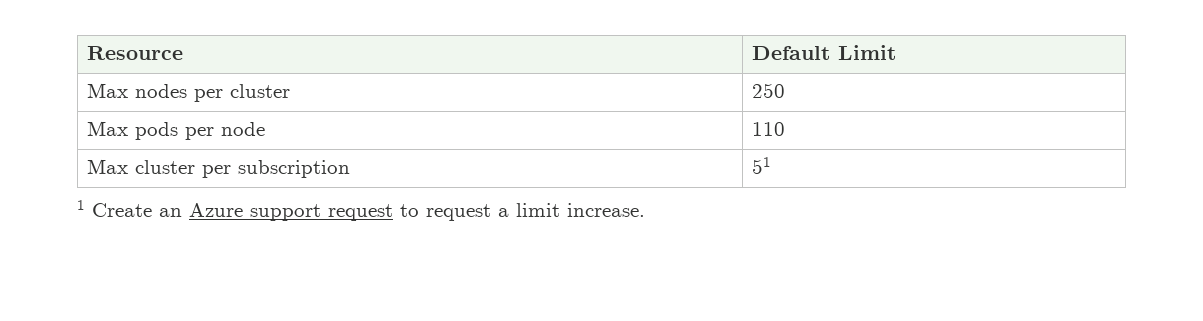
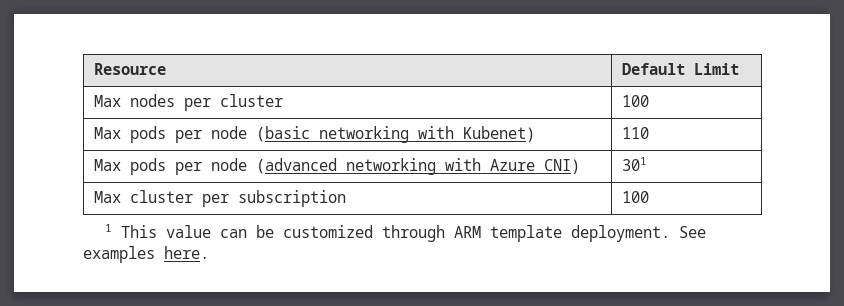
- Max nodes per cluster | 250
- Max pods per node | 110
+ Max nodes per cluster | 100
+ Max pods per node (basic networking with Kubenet) | 110
+ Max pods per node (advanced networking with Azure CNI) | 301
- Max cluster per subscription | 51
- 1 Create an Azure support request to request a limit increase.
+ Max cluster per subscription | 100
+ 1 This value can be customized through ARM template deployment. See examples here.

